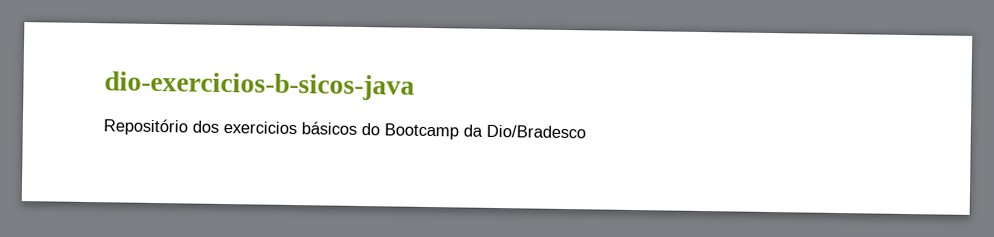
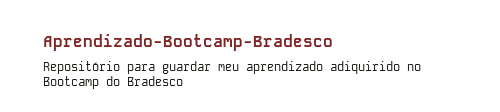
- dio-exercicios-b-sicos-java
+ Aprendizado-Bootcamp-Bradesco
- Repositório dos exercicios básicos do Bootcamp da Dio/Bradesco
+ Repositório para guardar meu aprendizado adiquirido no Bootcamp do Bradesco

